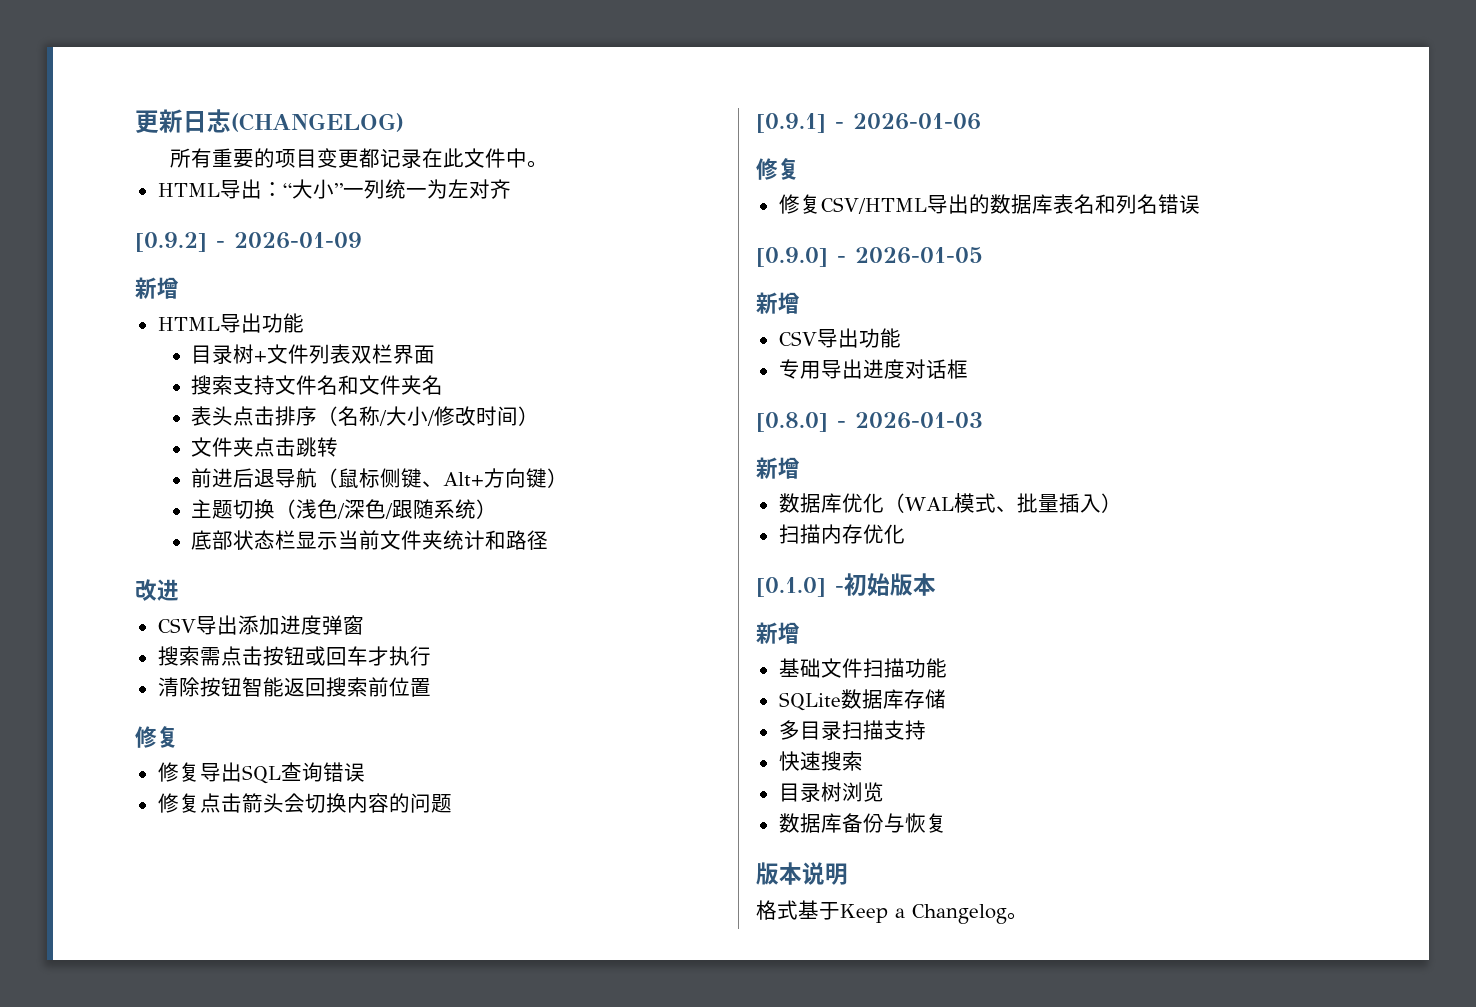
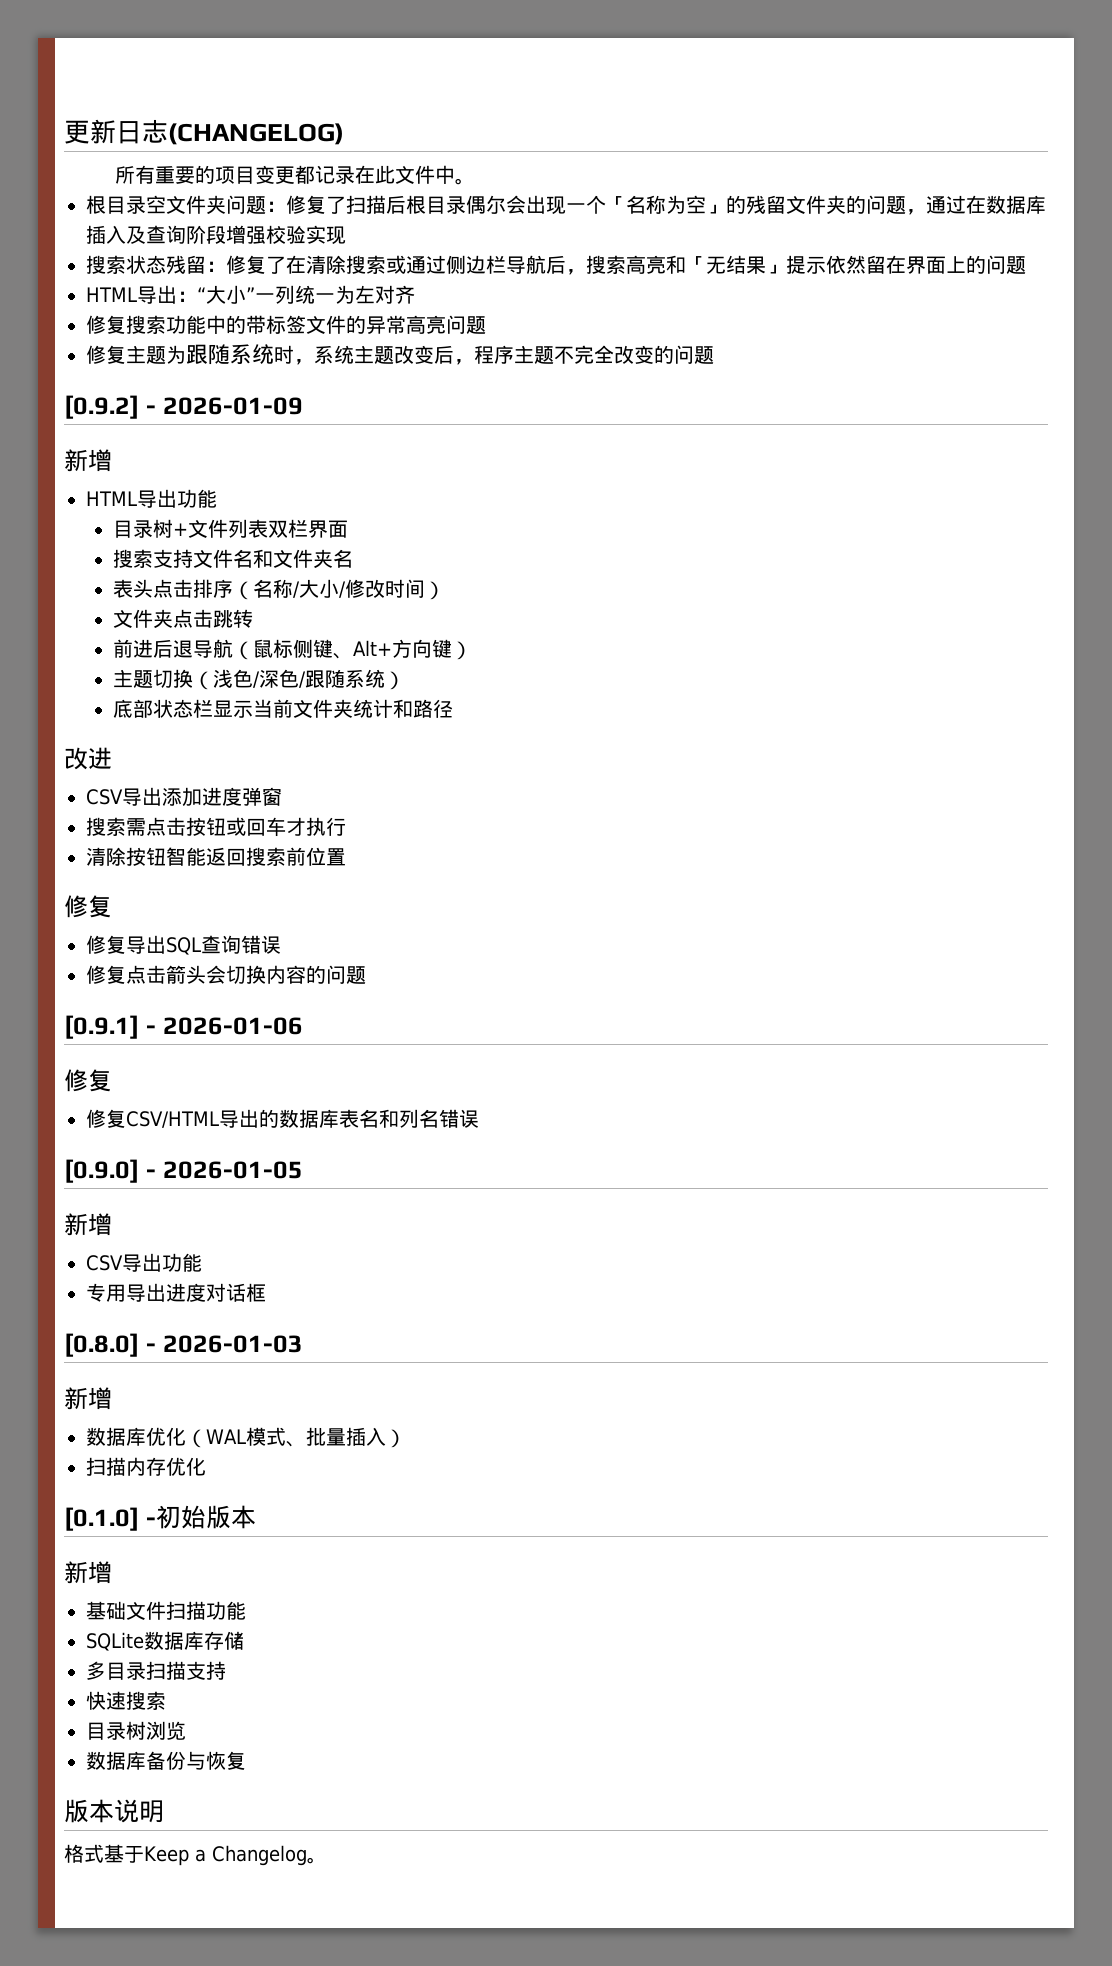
+ 根目录空文件夹问题：修复了扫描后根目录偶尔会出现一个「名称为空」的残留文件夹的问题，通过在数据库插入及查询阶段增强校验实现
+ 搜索状态残留：修复了在清除搜索或通过侧边栏导航后，搜索高亮和「无结果」提示依然留在界面上的问题
+ 修复搜索功能中的带标签文件的异常高亮问题
+ 修复主题为跟随系统时，系统主题改变后，程序主题不完全改变的问题

